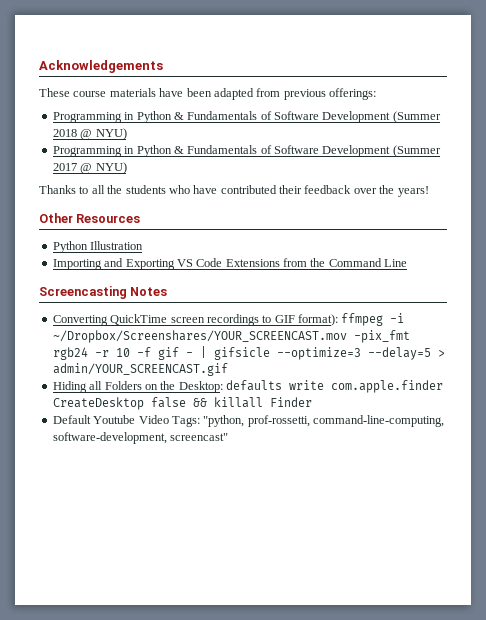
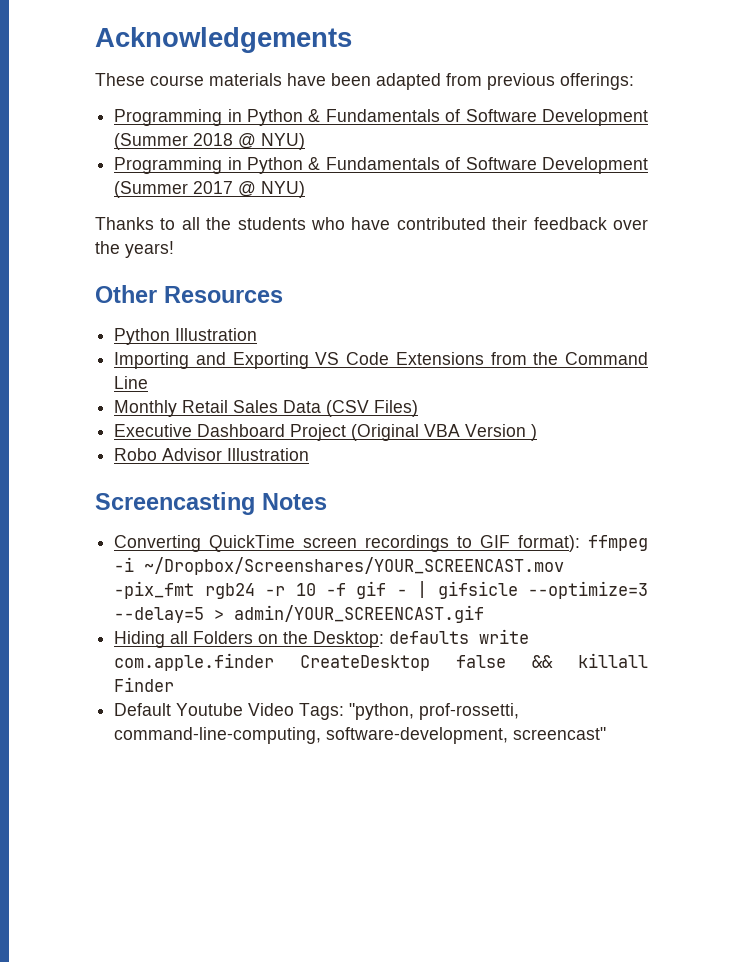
+ Monthly Retail Sales Data (CSV Files)
+ Executive Dashboard Project (Original VBA Version )
+ Robo Advisor Illustration

